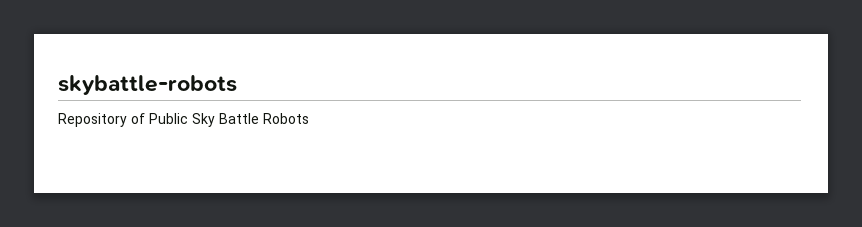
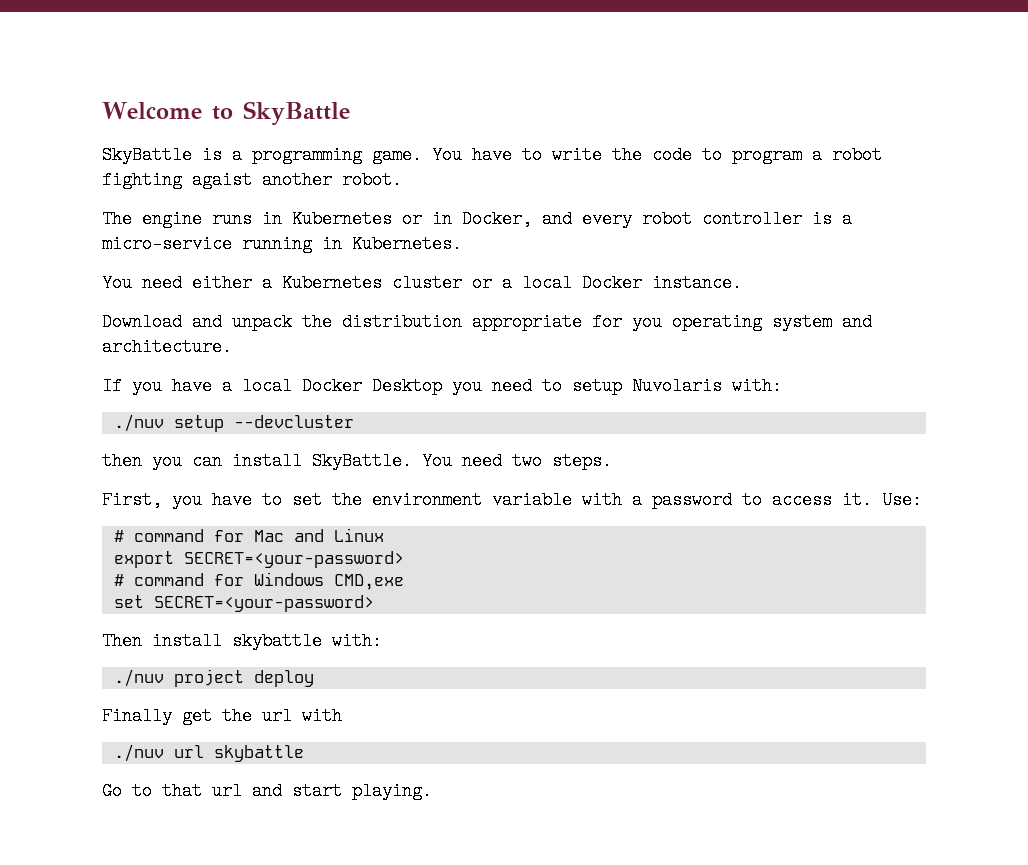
- skybattle-robots
- Repository of Public Sky Battle Robots
+ Welcome to SkyBattle
+ SkyBattle is a programming game. You have to write the code to program a robot fighting agaist another robot.
+ The engine runs in Kubernetes or in Docker, and every robot controller is a micro-service running in Kubernetes.
+ You need either a Kubernetes cluster or a local Docker instance.
+ Download and unpack the distribution appropriate for you operating system and architecture.
+ If you have a local Docker Desktop you need to setup Nuvolaris with:
+ ./nuv setup --devcluster
+ then you can install SkyBattle. You need two steps.
+ First, you have to set the environment variable with a password to access it. Use:
+ # command for Mac and Linux
+ export SECRET=<your-password>
+ # command for Windows CMD,exe
+ set SECRET=<your-password>
+ Then install skybattle with:
+ ./nuv project deploy
+ Finally get the url with
+ ./nuv url skybattle
+ Go to that url and start playing.

